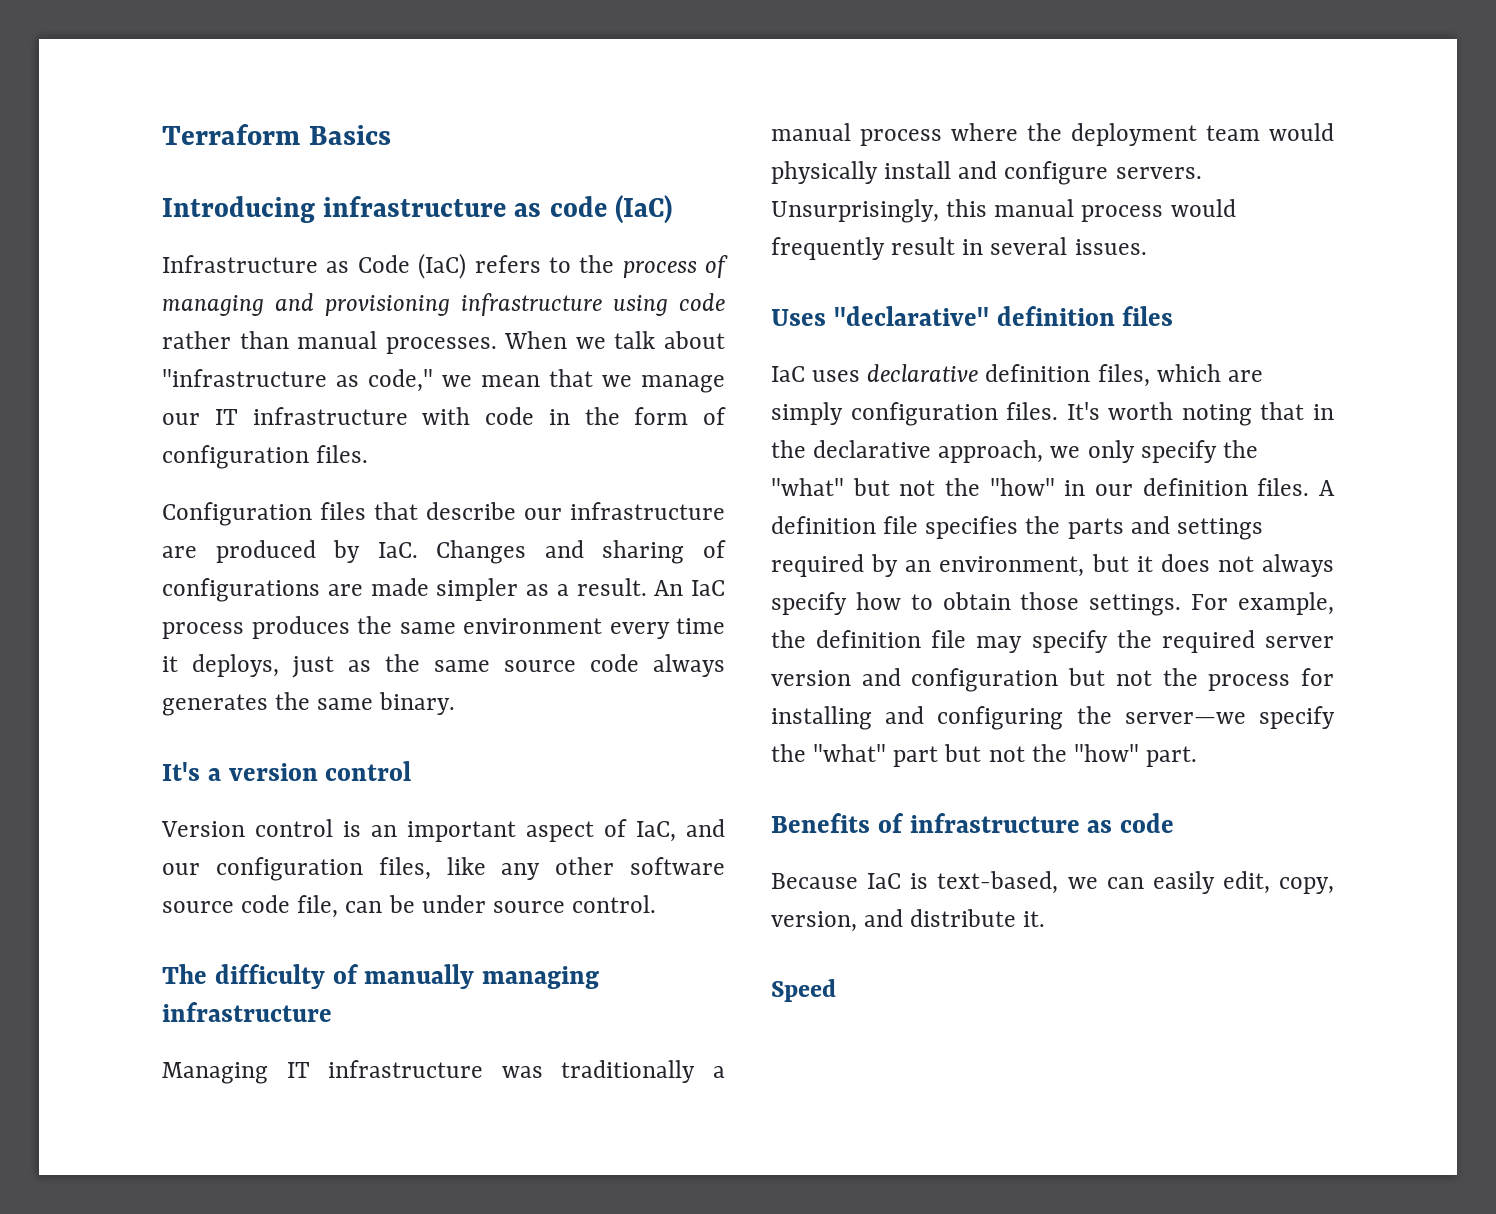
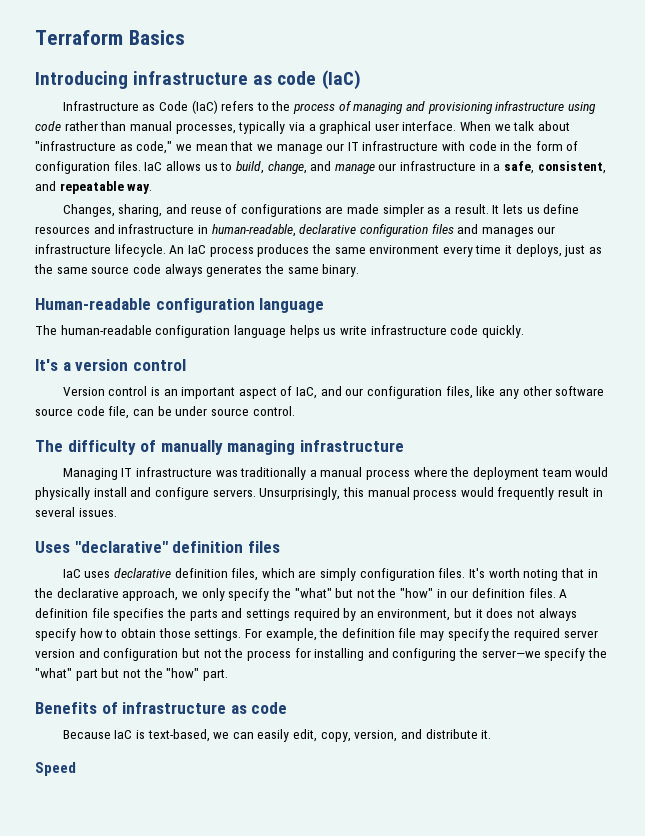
- Infrastructure as Code (IaC) refers to the process of managing and provisioning infrastructure using code rather than manual processes.
+ Infrastructure as Code (IaC) refers to the process of managing and provisioning infrastructure using code rather than manual processes, typically via a graphical user interface.
- When we talk about "infrastructure as code," we mean that we manage our IT infrastructure with code in the form of configuration files.
- Configuration files that describe our infrastructure are produced by IaC. Changes and sharing of configurations are made simpler as a result.
+ When we talk about "infrastructure as code," we mean that we manage our IT infrastructure with code in the form of configuration files. IaC allows us to build, change, and manage our infrastructure in a safe, consistent, and repeatable way.
+ Changes, sharing, and reuse of configurations are made simpler as a result.
+ It lets us define resources and infrastructure in human-readable, declarative configuration files and manages our infrastructure lifecycle.
+ Human-readable configuration language
+ The human-readable configuration language helps us write infrastructure code quickly.

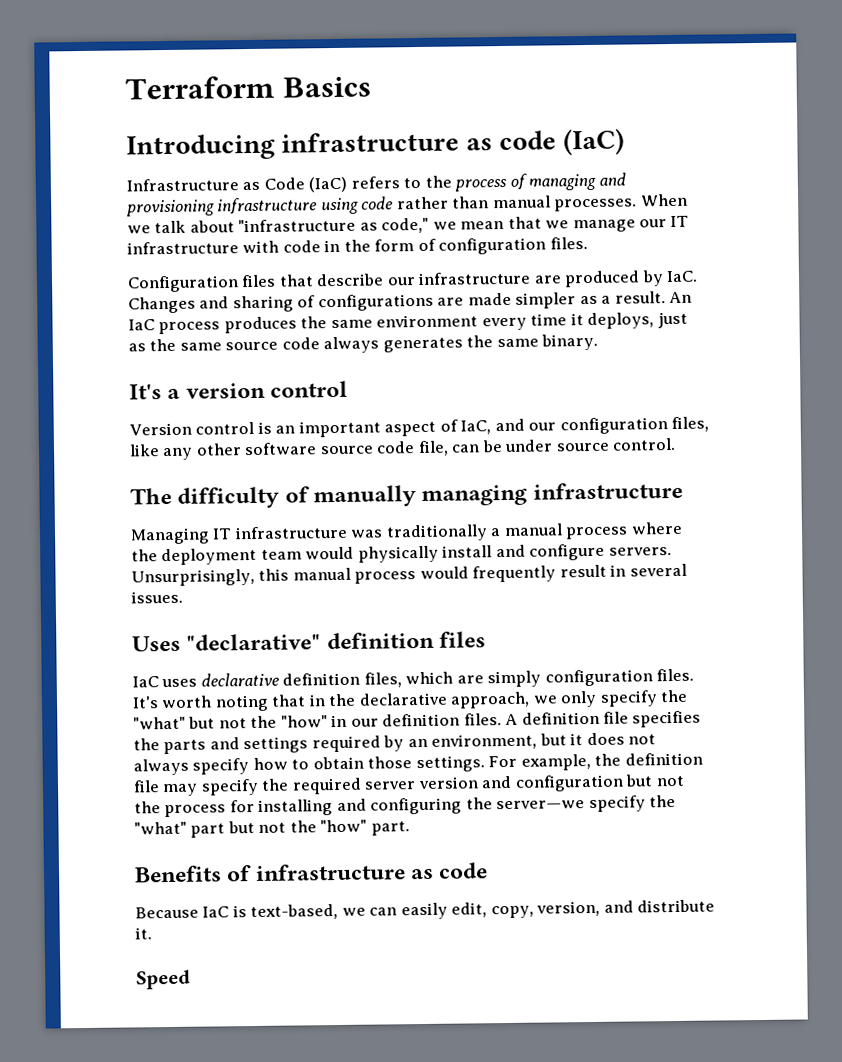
- Infrastructure as Code (IaC) refers to the process of managing and provisioning infrastructure using code rather than manual processes, typically via a graphical user interface.
+ Infrastructure as Code (IaC) refers to the process of managing and provisioning infrastructure using code rather than manual processes.
- When we talk about "infrastructure as code," we mean that we manage our IT infrastructure with code in the form of configuration files. IaC allows us to build, change, and manage our infrastructure in a safe, consistent, and repeatable way.
- Changes, sharing, and reuse of configurations are made simpler as a result.
+ When we talk about "infrastructure as code," we mean that we manage our IT infrastructure with code in the form of configuration files.
+ Configuration files that describe our infrastructure are produced by IaC. Changes and sharing of configurations are made simpler as a result.
- It lets us define resources and infrastructure in human-readable, declarative configuration files and manages our infrastructure lifecycle.
- Human-readable configuration language
- The human-readable configuration language helps us write infrastructure code quickly.

